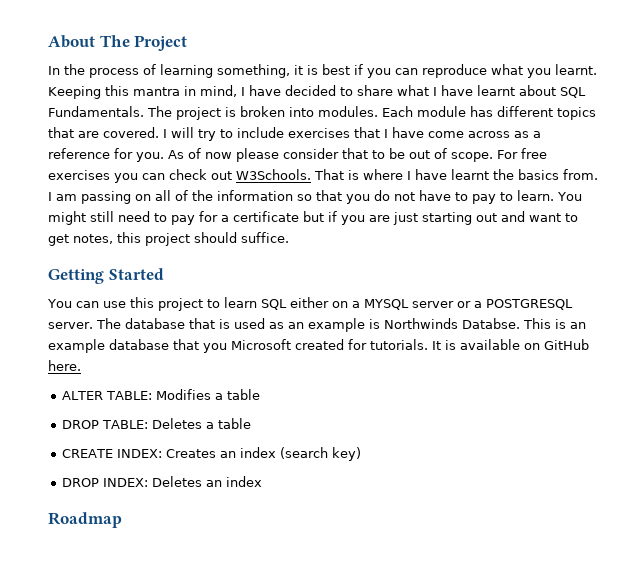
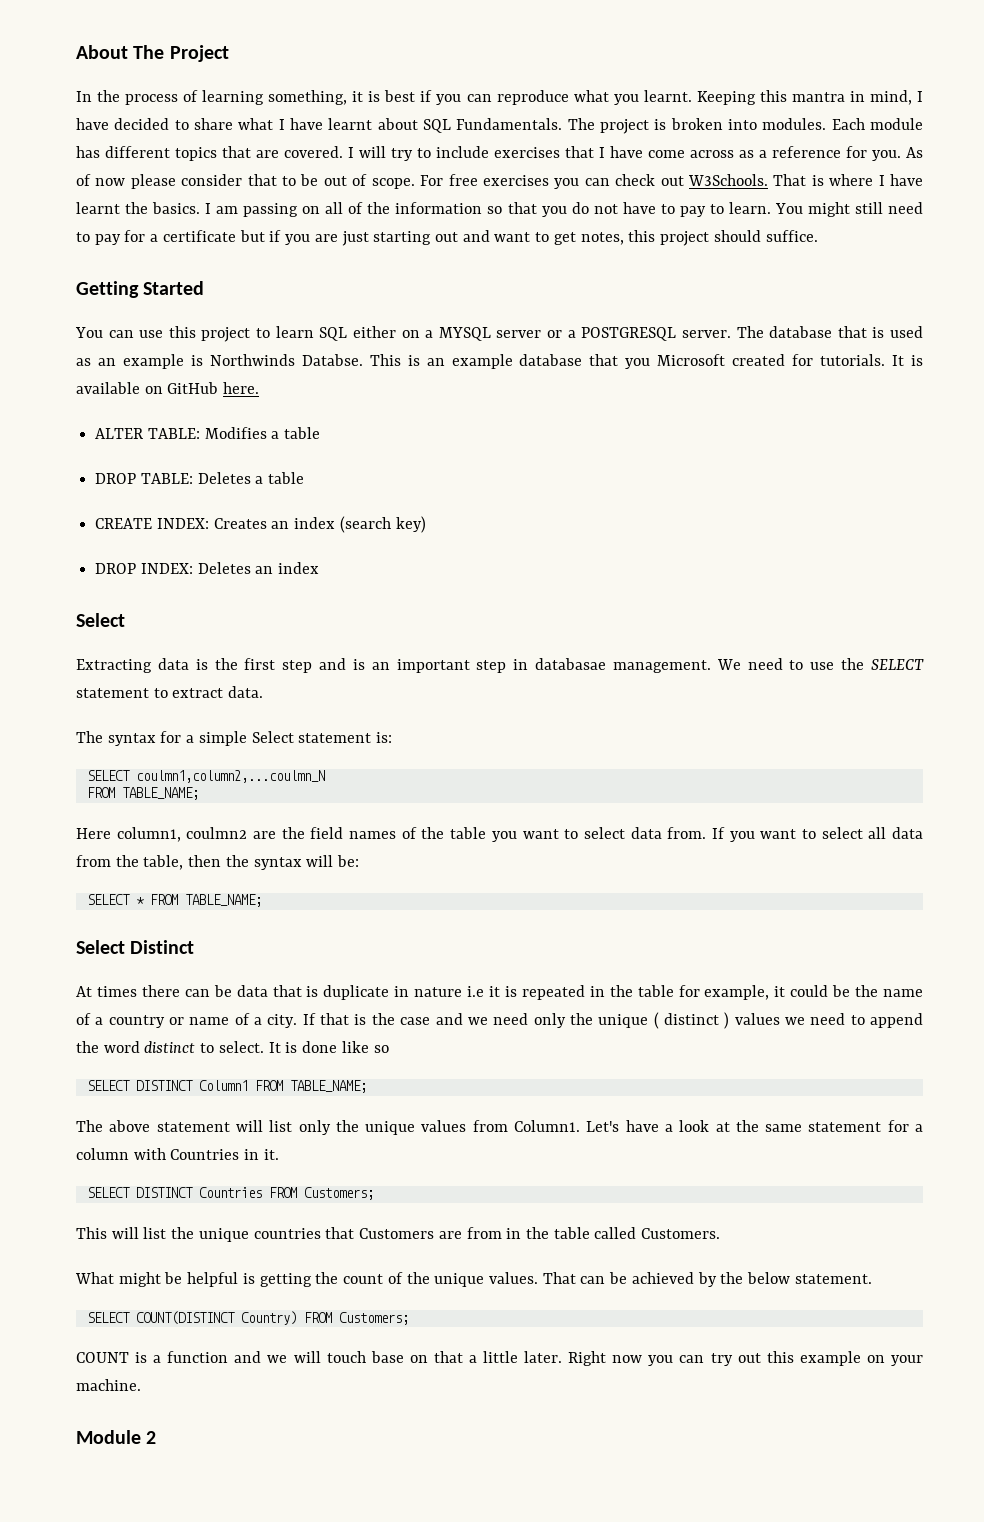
- That is where I have learnt the basics from.
+ That is where I have learnt the basics.
  DROP INDEX: Deletes an index
- Roadmap
+ Select
+ Extracting data is the first step and is an important step in databasae management. We need to use the SELECT statement to extract data.
+ The syntax for a simple Select statement is:
+ SELECT coulmn1,column2,...coulmn_N
+ FROM TABLE_NAME;
+ Here column1, coulmn2 are the field names of the table you want to select data from. If you want to select all data from the table, then the syntax will be:
+ SELECT * FROM TABLE_NAME;
+ Select Distinct
+ At times there can be data that is duplicate in nature i.e it is repeated in the table for example, it could be the name of a country or name of a city. If that is the case and we need only the unique ( distinct ) values we need to append the word distinct to select. It is done like so
+ SELECT DISTINCT Column1 FROM TABLE_NAME;
+ The above statement will list only the unique values from Column1. Let's have a look at the same statement for a column with Countries in it.
+ SELECT DISTINCT Countries FROM Customers;
+ This will list the unique countries that Customers are from in the table called Customers.
+ What might be helpful is getting the count of the unique values. That can be achieved by the below statement.
+ SELECT COUNT(DISTINCT Country) FROM Customers;
+ COUNT is a function and we will touch base on that a little later. Right now you can try out this example on your machine.
+ Module 2

